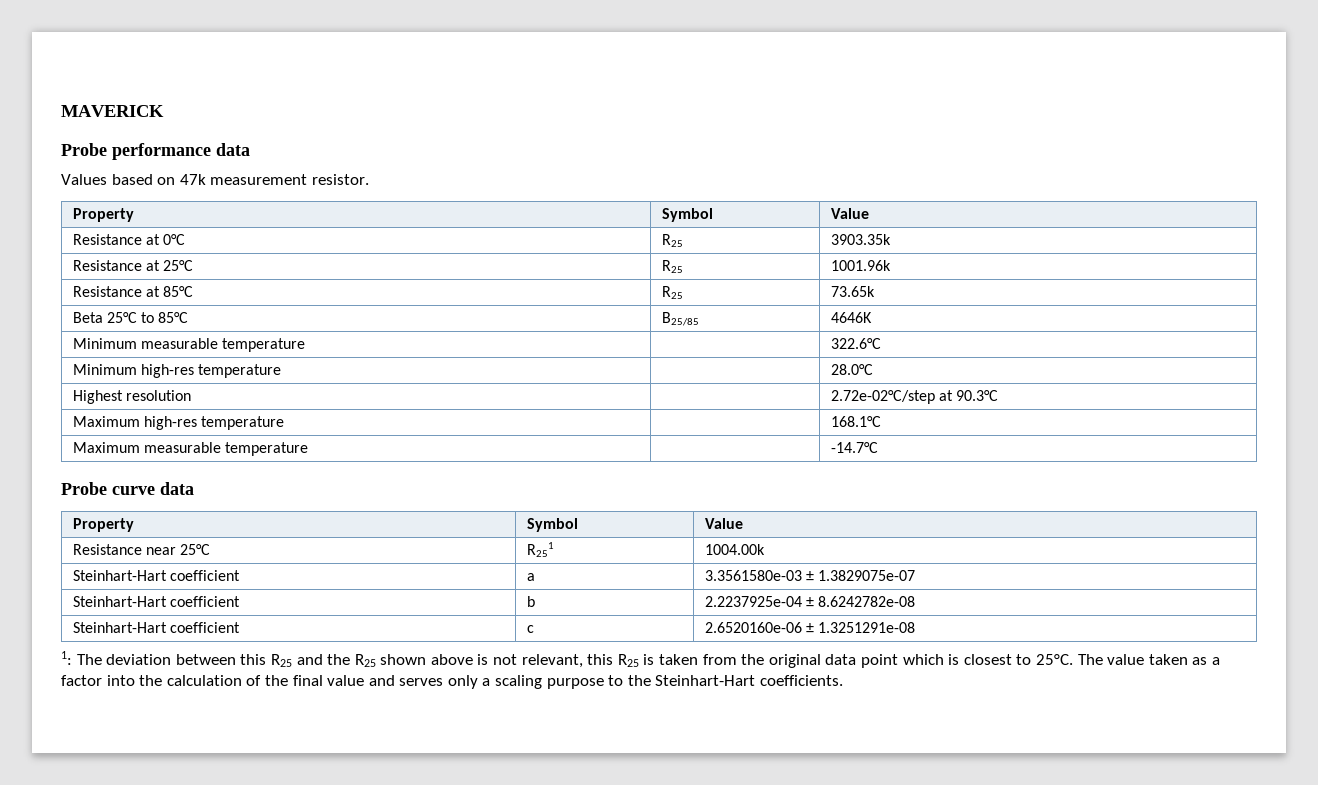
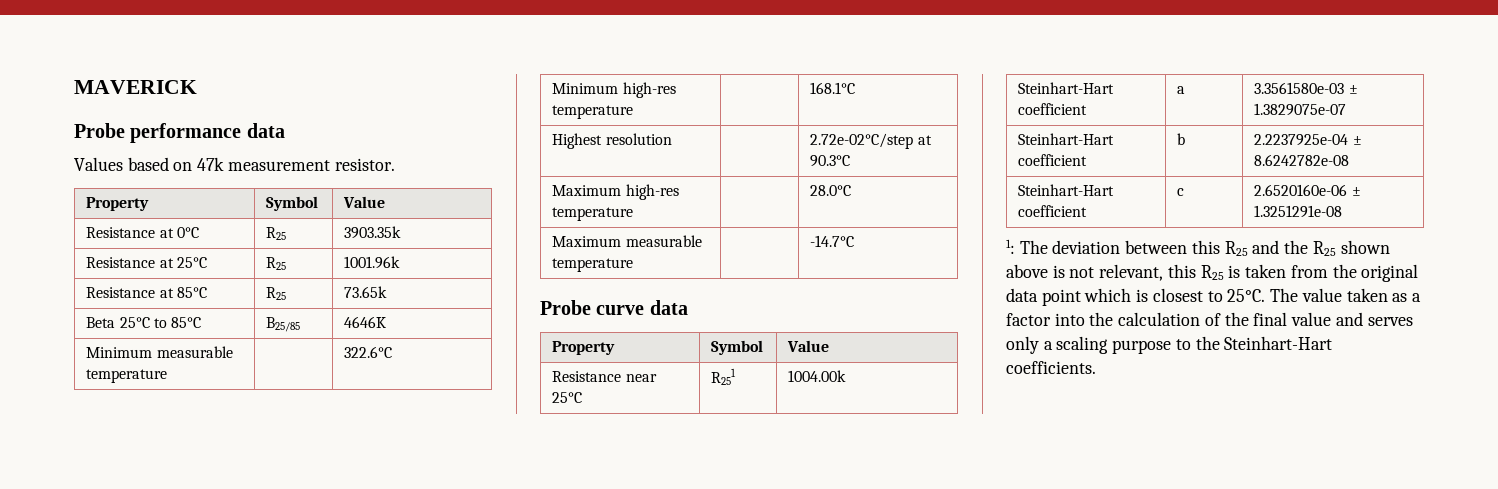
- Minimum high-res temperature | | 28.0°C
+ Minimum high-res temperature | | 168.1°C
- Maximum high-res temperature | | 168.1°C
+ Maximum high-res temperature | | 28.0°C

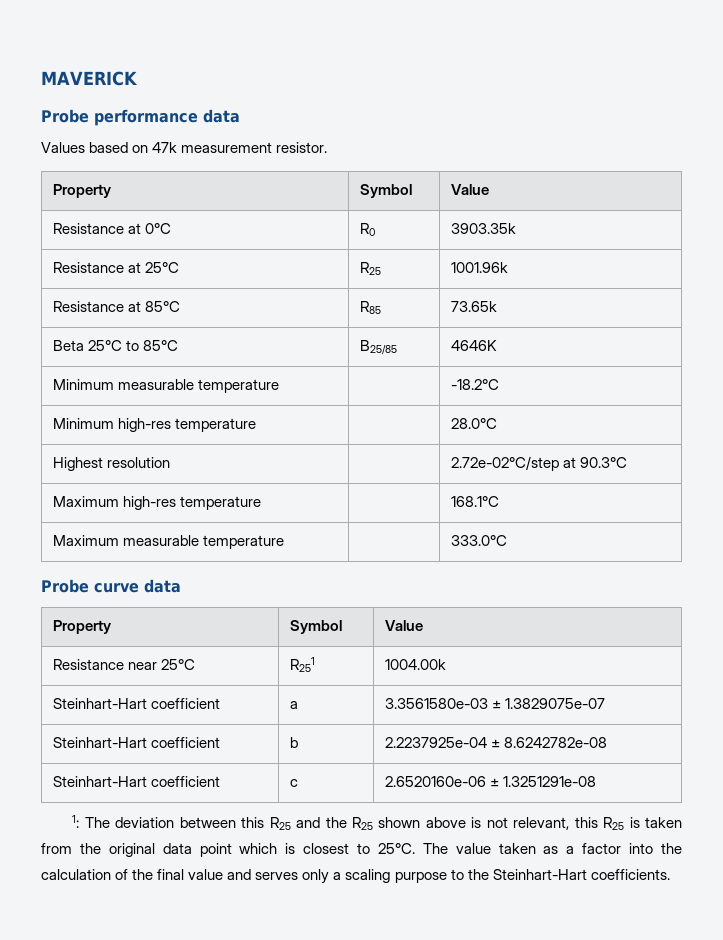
- Resistance at 0°C | R25 | 3903.35k
+ Resistance at 0°C | R0 | 3903.35k
- Resistance at 85°C | R25 | 73.65k
+ Resistance at 85°C | R85 | 73.65k
- Minimum measurable temperature | | 322.6°C
+ Minimum measurable temperature | | -18.2°C
- Minimum high-res temperature | | 168.1°C
+ Minimum high-res temperature | | 28.0°C
- Maximum high-res temperature | | 28.0°C
+ Maximum high-res temperature | | 168.1°C
- Maximum measurable temperature | | -14.7°C
+ Maximum measurable temperature | | 333.0°C

